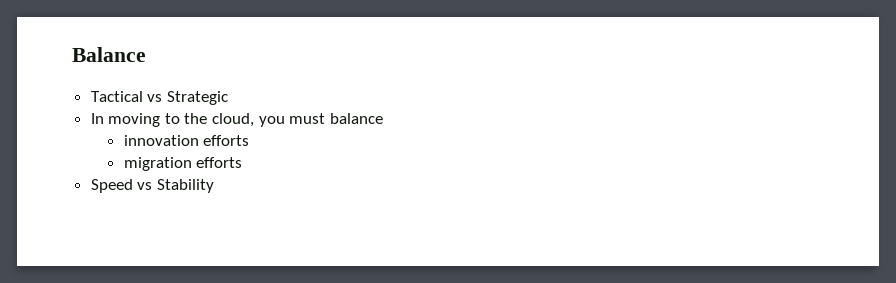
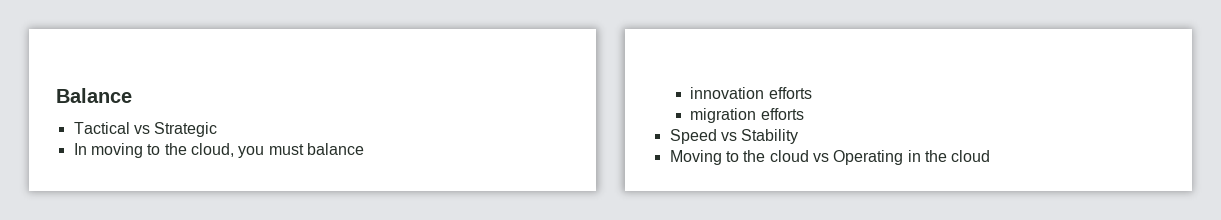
+ Moving to the cloud vs Operating in the cloud

